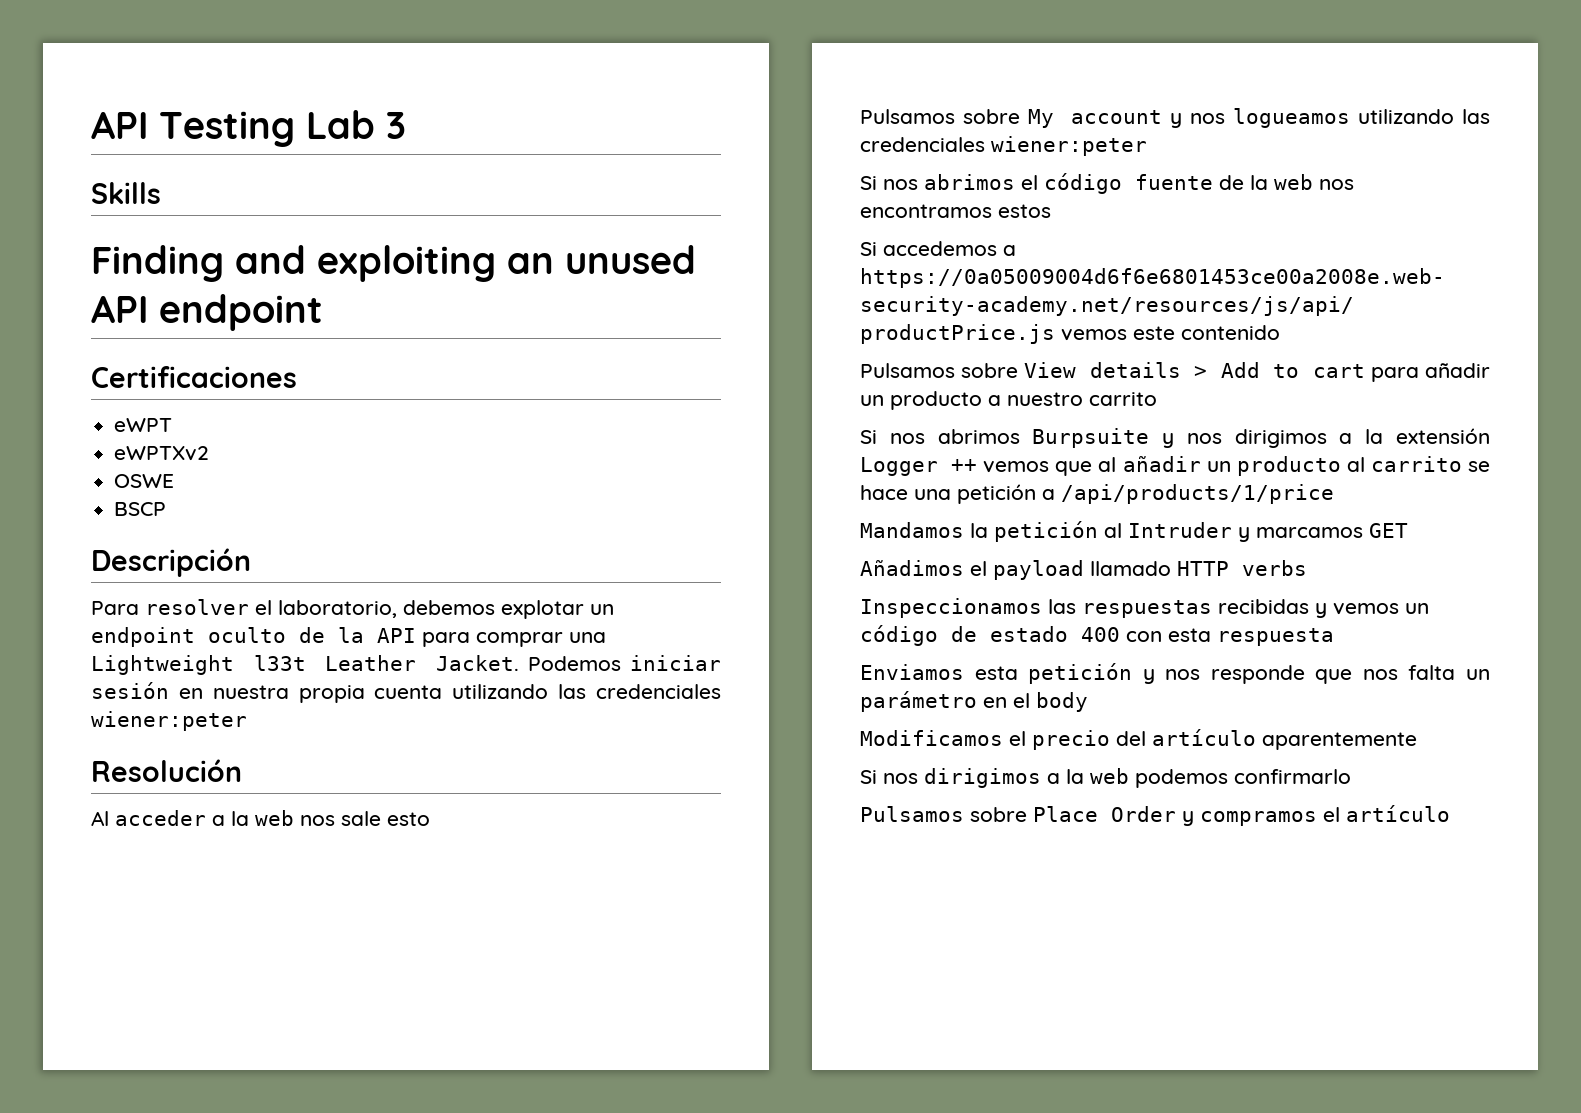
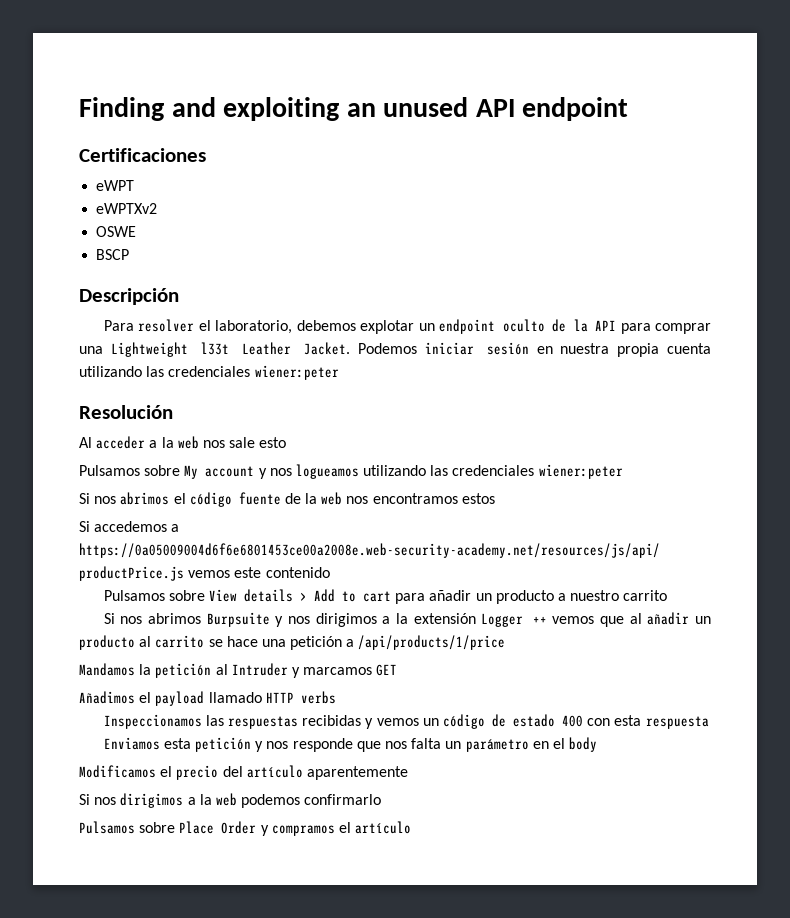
- API Testing Lab 3
- Skills

